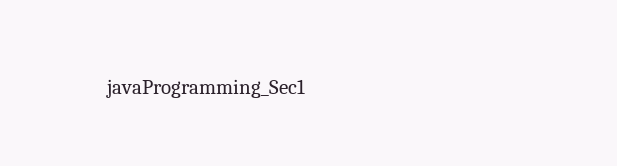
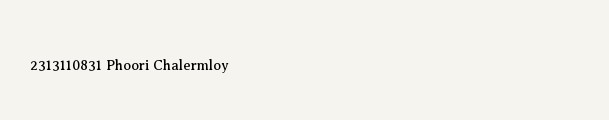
- javaProgramming_Sec1
+ 2313110831 Phoori Chalermloy

